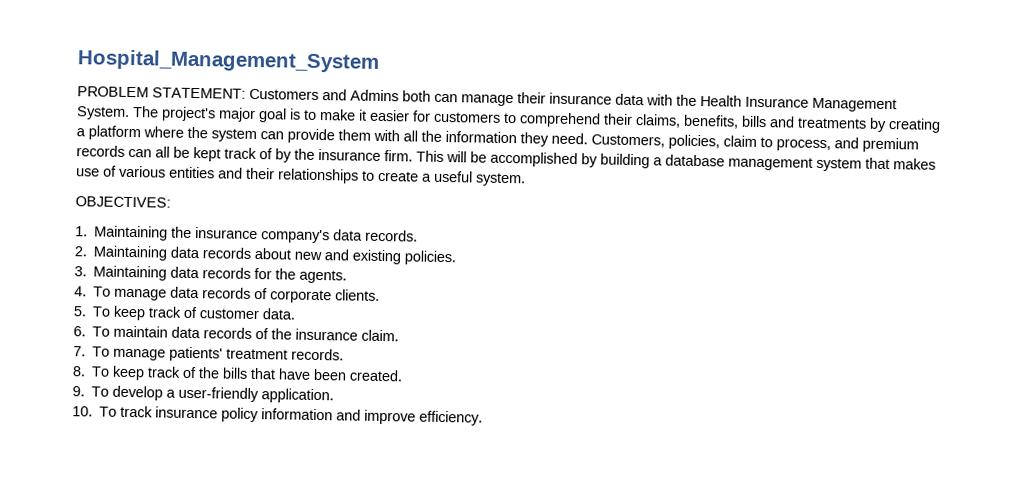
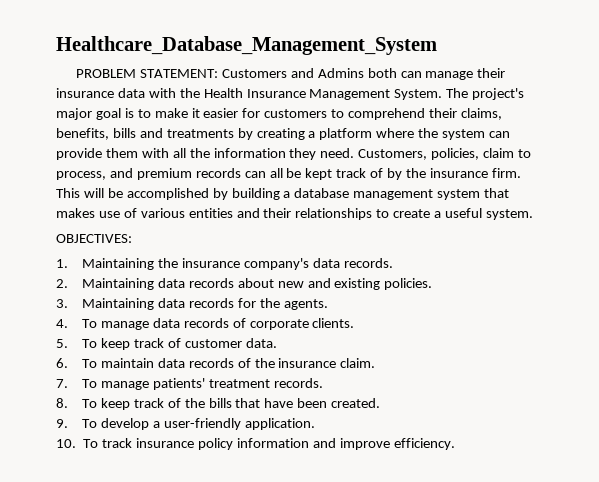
- Hospital_Management_System
+ Healthcare_Database_Management_System

